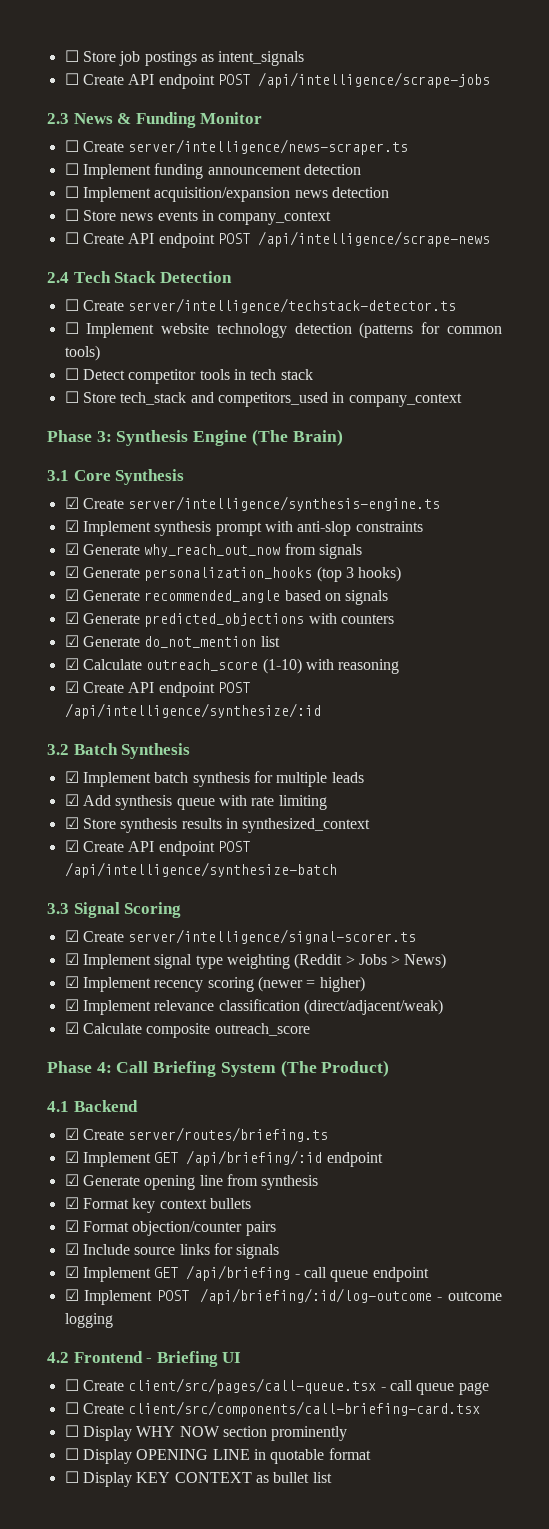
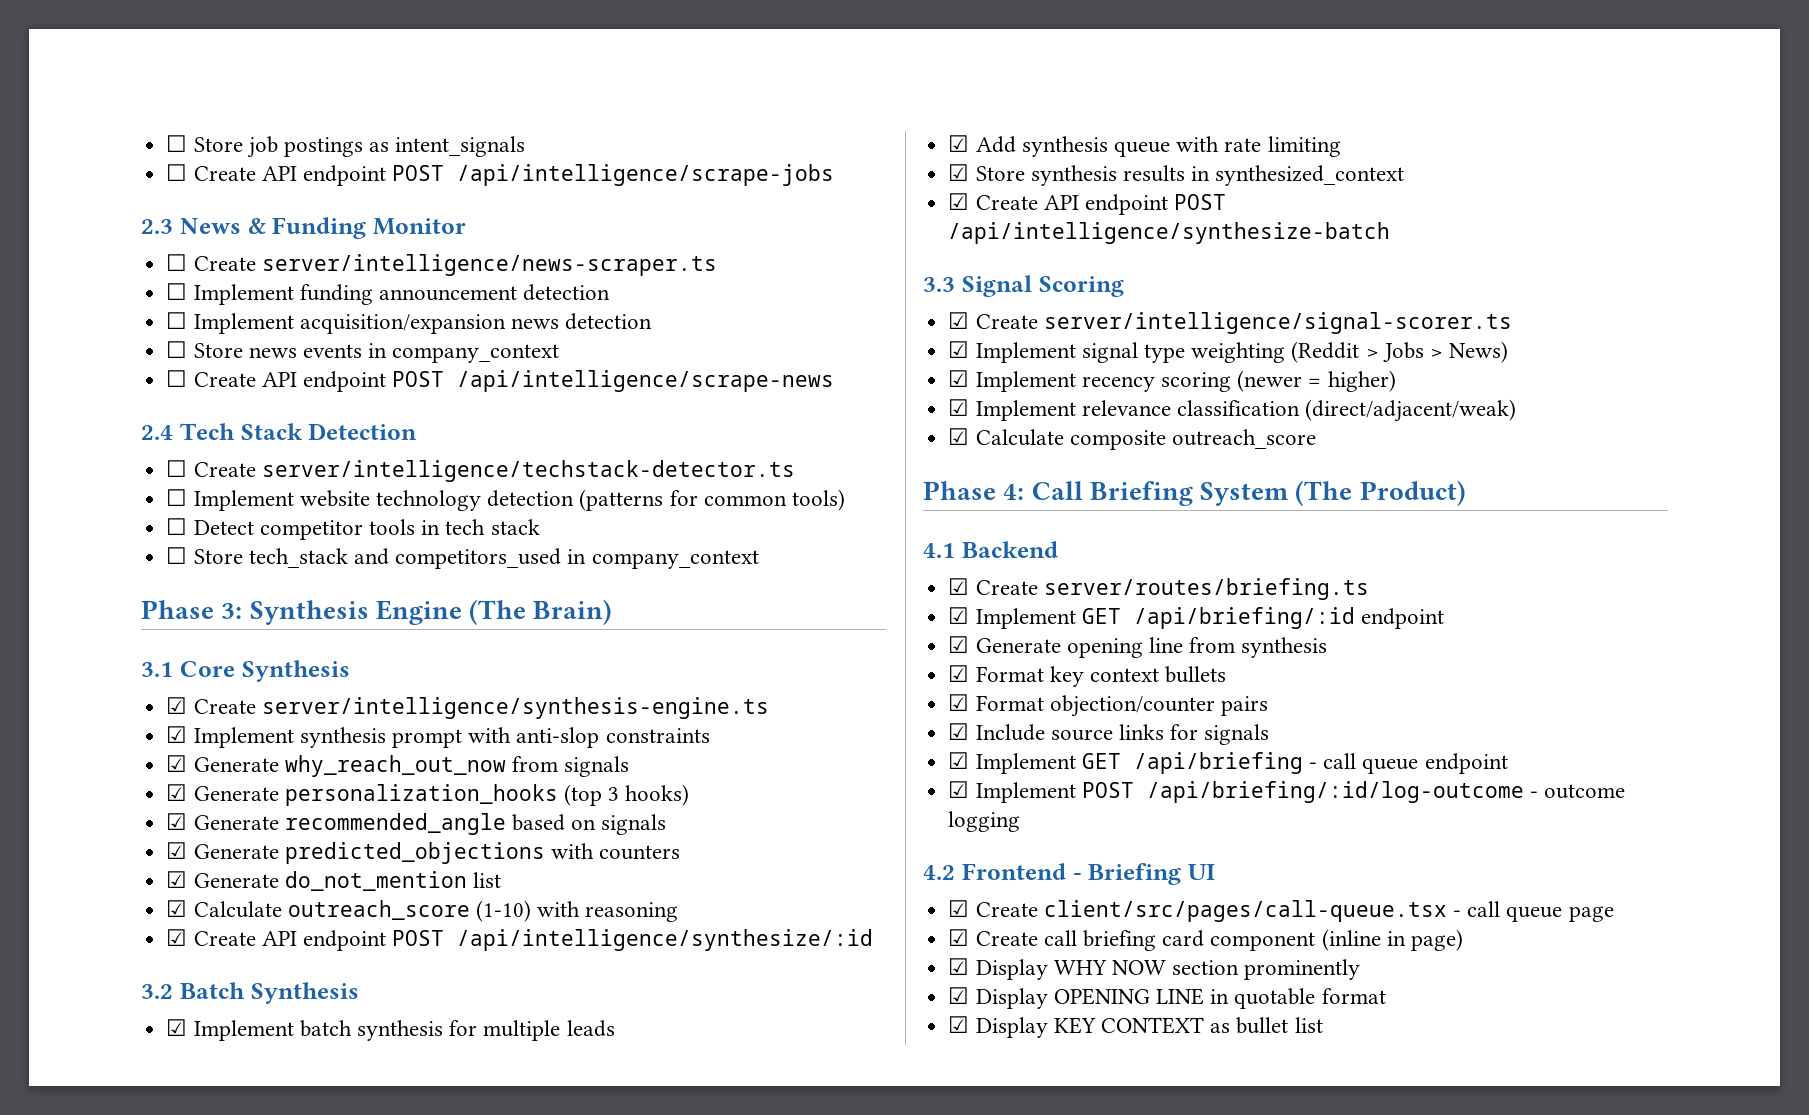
- ☐ Create client/src/pages/call-queue.tsx - call queue page
+ ☑ Create client/src/pages/call-queue.tsx - call queue page
- ☐ Create client/src/components/call-briefing-card.tsx
- ☐ Display WHY NOW section prominently
+ ☑ Create call briefing card component (inline in page)
+ ☑ Display WHY NOW section prominently
- ☐ Display OPENING LINE in quotable format
+ ☑ Display OPENING LINE in quotable format
- ☐ Display KEY CONTEXT as bullet list
+ ☑ Display KEY CONTEXT as bullet list

